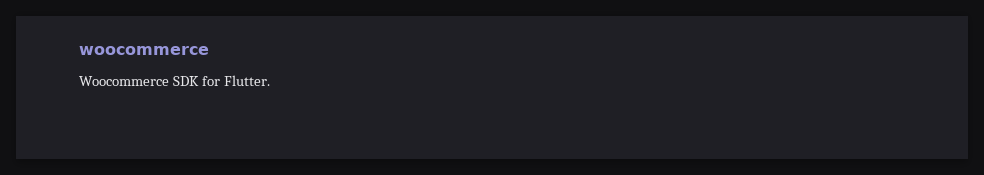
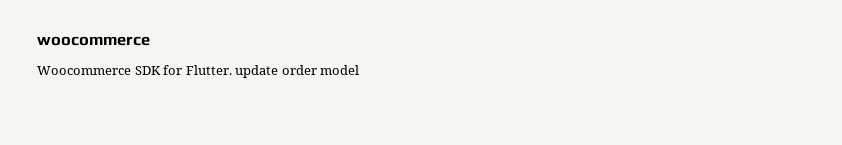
- Woocommerce SDK for Flutter.
+ Woocommerce SDK for Flutter. update order model

